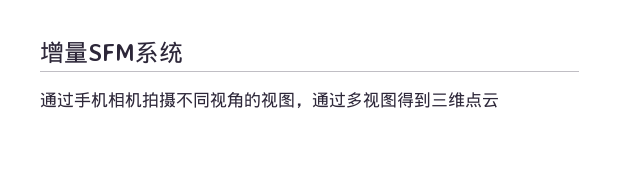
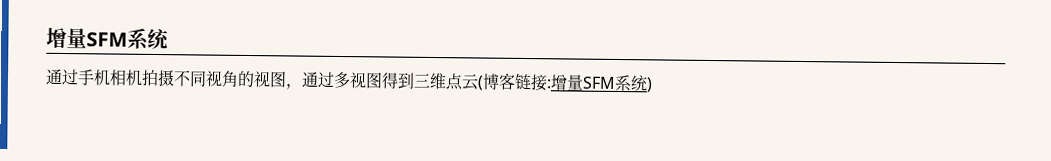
- 通过手机相机拍摄不同视角的视图，通过多视图得到三维点云
+ 通过手机相机拍摄不同视角的视图，通过多视图得到三维点云(博客链接:增量SFM系统)

